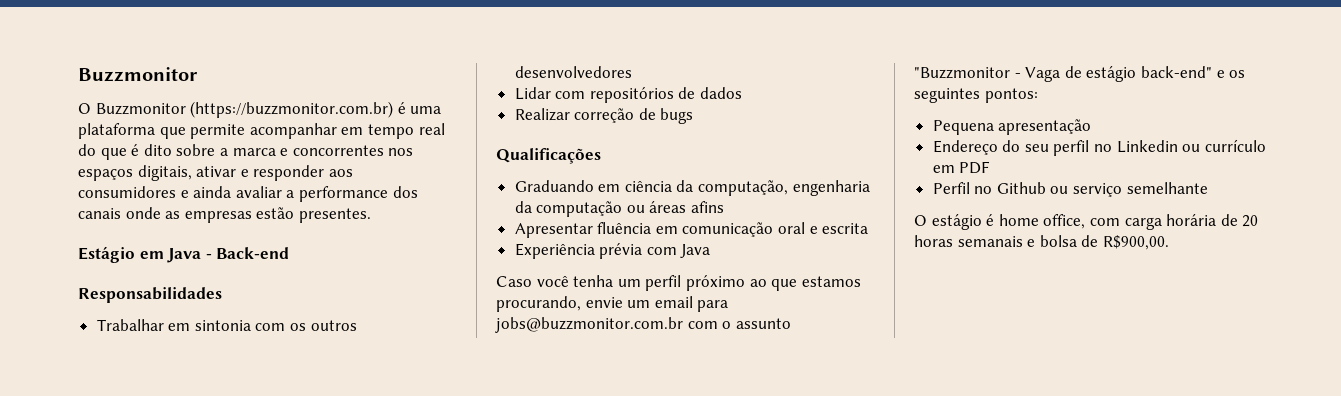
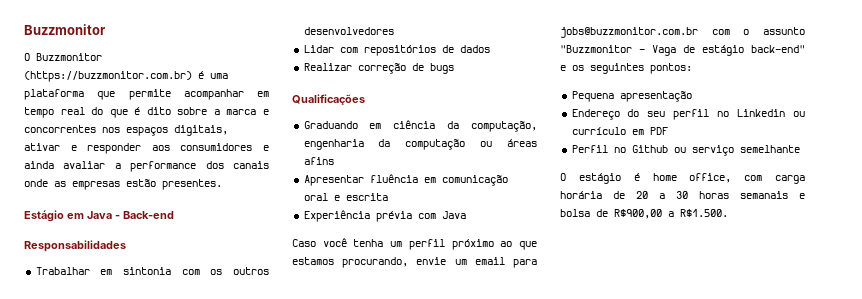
- O estágio é home office, com carga horária de 20 horas semanais e bolsa de R$900,00.
+ O estágio é home office, com carga horária de 20 a 30 horas semanais e bolsa de R$900,00 a R$1.500.

